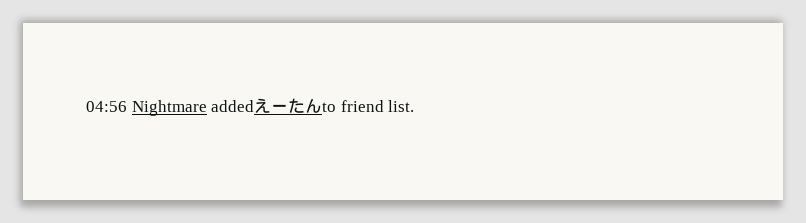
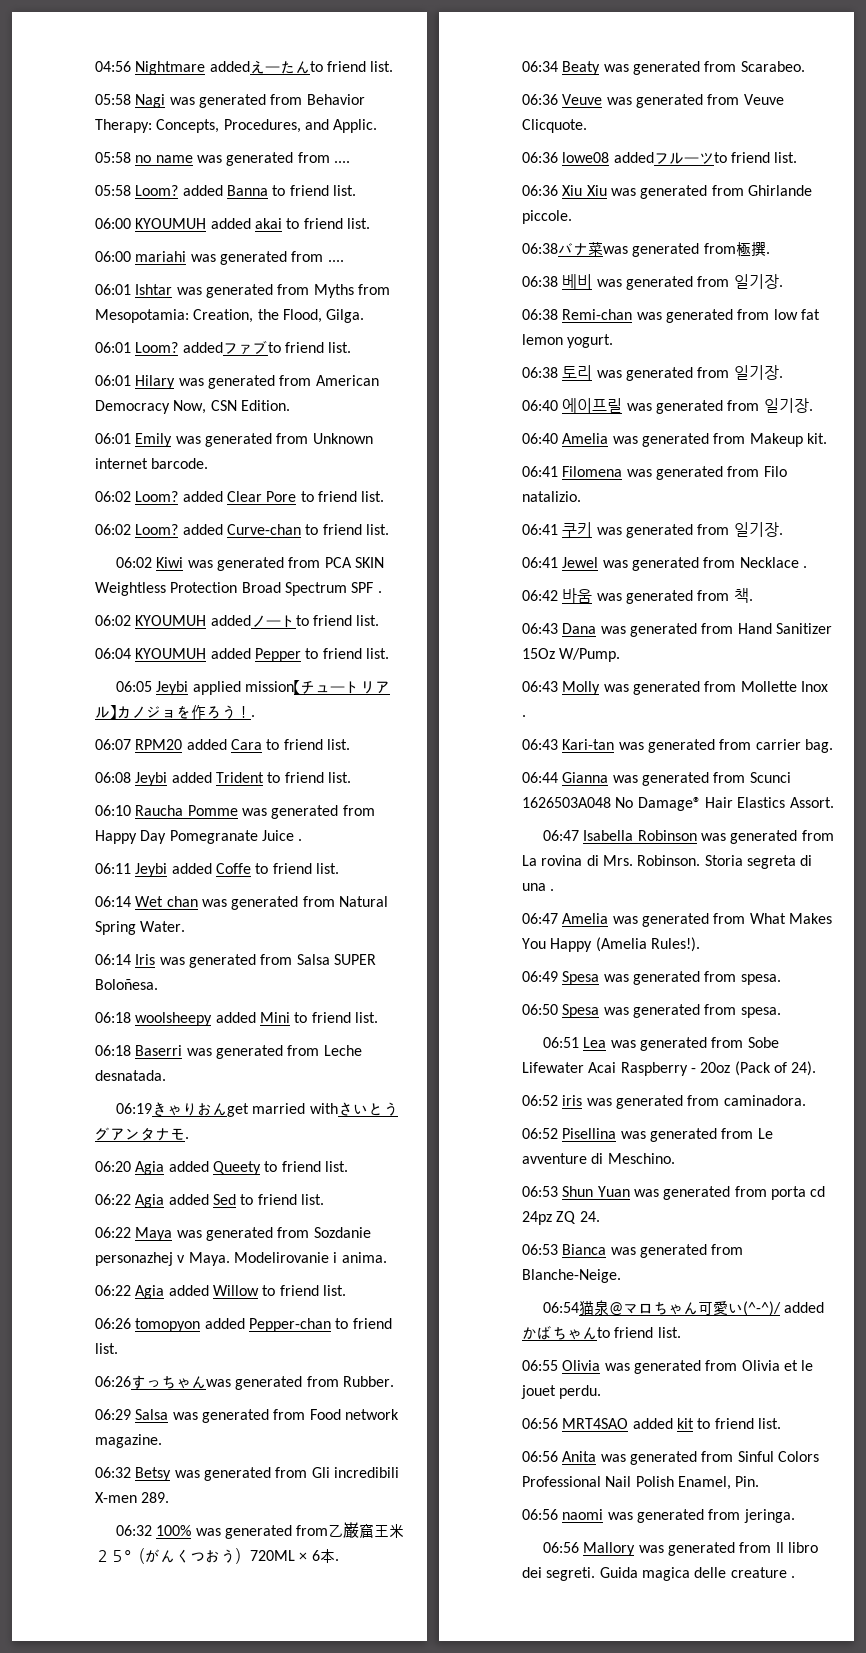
+ 05:58 Nagi was generated from Behavior Therapy: Concepts, Procedures, and Applic.
+ 05:58 no name was generated from ....
+ 05:58 Loom? added Banna to friend list.
+ 06:00 KYOUMUH added akai to friend list.
+ 06:00 mariahi was generated from ....
+ 06:01 Ishtar was generated from Myths from Mesopotamia: Creation, the Flood, Gilga.
+ 06:01 Loom? addedファブto friend list.
+ 06:01 Hilary was generated from American Democracy Now, CSN Edition.
+ 06:01 Emily was generated from Unknown internet barcode.
+ 06:02 Loom? added Clear Pore to friend list.
+ 06:02 Loom? added Curve-chan to friend list.
+ 06:02 Kiwi was generated from PCA SKIN Weightless Protection Broad Spectrum SPF .
+ 06:02 KYOUMUH addedノートto friend list.
+ 06:04 KYOUMUH added Pepper to friend list.
+ 06:05 Jeybi applied mission【チュートリアル】カノジョを作ろう！.
+ 06:07 RPM20 added Cara to friend list.
+ 06:08 Jeybi added Trident to friend list.
+ 06:10 Raucha Pomme was generated from Happy Day Pomegranate Juice .
+ 06:11 Jeybi added Coffe to friend list.
+ 06:14 Wet chan was generated from Natural Spring Water.
+ 06:14 Iris was generated from Salsa SUPER Boloñesa.
+ 06:18 woolsheepy added Mini to friend list.
+ 06:18 Baserri was generated from Leche desnatada.
+ 06:19きゃりおんget married withさいとうグアンタナモ.
+ 06:20 Agia added Queety to friend list.
+ 06:22 Agia added Sed to friend list.
+ 06:22 Maya was generated from Sozdanie personazhej v Maya. Modelirovanie i anima.
+ 06:22 Agia added Willow to friend list.
+ 06:26 tomopyon added Pepper-chan to friend list.
+ 06:26すっちゃんwas generated from Rubber.
+ 06:29 Salsa was generated from Food network magazine.
+ 06:32 Betsy was generated from Gli incredibili X-men 289.
+ 06:32 100% was generated from乙巌窟王米２５°（がんくつおう）720ML × 6本.
+ 06:34 Beaty was generated from Scarabeo.
+ 06:36 Veuve was generated from Veuve Clicquote.
+ 06:36 lowe08 addedフルーツto friend list.
+ 06:36 Xiu Xiu was generated from Ghirlande piccole.
+ 06:38バナ菜was generated from極撰.
+ 06:38 베비 was generated from 일기장.
+ 06:38 Remi-chan was generated from low fat lemon yogurt.
+ 06:38 토리 was generated from 일기장.
+ 06:40 에이프릴 was generated from 일기장.
+ 06:40 Amelia was generated from Makeup kit.
+ 06:41 Filomena was generated from Filo natalizio.
+ 06:41 쿠키 was generated from 일기장.
+ 06:41 Jewel was generated from Necklace .
+ 06:42 바움 was generated from 책.
+ 06:43 Dana was generated from Hand Sanitizer 15Oz W/Pump.
+ 06:43 Molly was generated from Mollette Inox .
+ 06:43 Kari-tan was generated from carrier bag.
+ 06:44 Gianna was generated from Scunci 1626503A048 No Damage® Hair Elastics Assort.
+ 06:47 Isabella Robinson was generated from La rovina di Mrs. Robinson. Storia segreta di una .
+ 06:47 Amelia was generated from What Makes You Happy (Amelia Rules!).
+ 06:49 Spesa was generated from spesa.
+ 06:50 Spesa was generated from spesa.
+ 06:51 Lea was generated from Sobe Lifewater Acai Raspberry - 20oz (Pack of 24).
+ 06:52 iris was generated from caminadora.
+ 06:52 Pisellina was generated from Le avventure di Meschino.
+ 06:53 Shun Yuan was generated from porta cd 24pz ZQ 24.
+ 06:53 Bianca was generated from Blanche-Neige.
+ 06:54猫泉@マロちゃん可愛い(^-^)/ addedかばちゃんto friend list.
+ 06:55 Olivia was generated from Olivia et le jouet perdu.
+ 06:56 MRT4SAO added kit to friend list.
+ 06:56 Anita was generated from Sinful Colors Professional Nail Polish Enamel, Pin.
+ 06:56 naomi was generated from jeringa.
+ 06:56 Mallory was generated from Il libro dei segreti. Guida magica delle creature .

